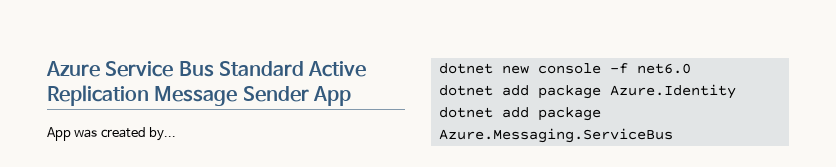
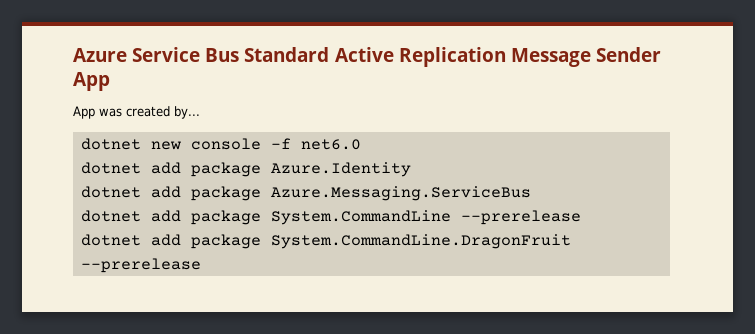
+ dotnet add package System.CommandLine --prerelease
+ dotnet add package System.CommandLine.DragonFruit --prerelease

